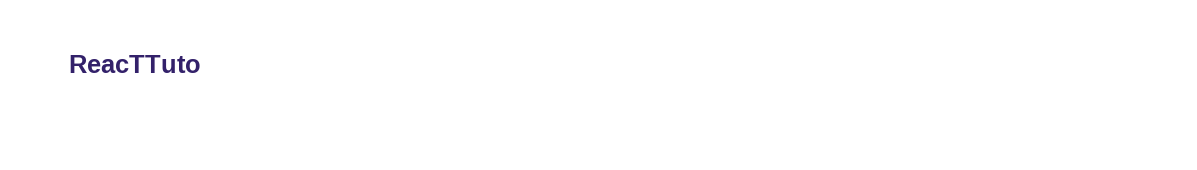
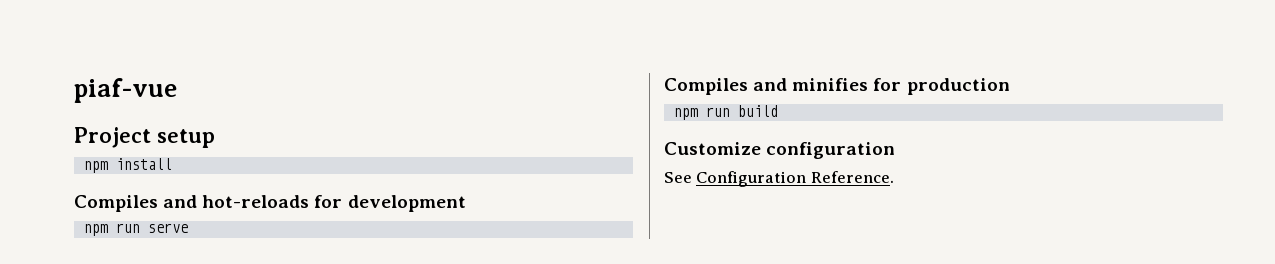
- ReacTTuto
+ piaf-vue
+ Project setup
+ npm install
+ Compiles and hot-reloads for development
+ npm run serve
+ Compiles and minifies for production
+ npm run build
+ Customize configuration
+ See Configuration Reference.

